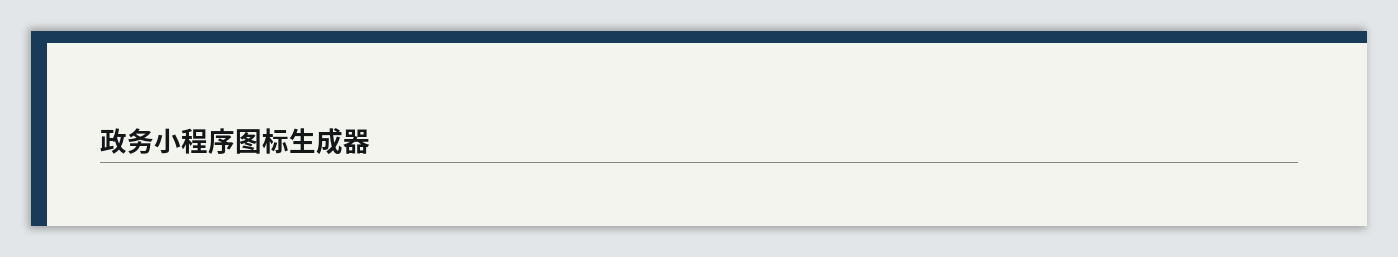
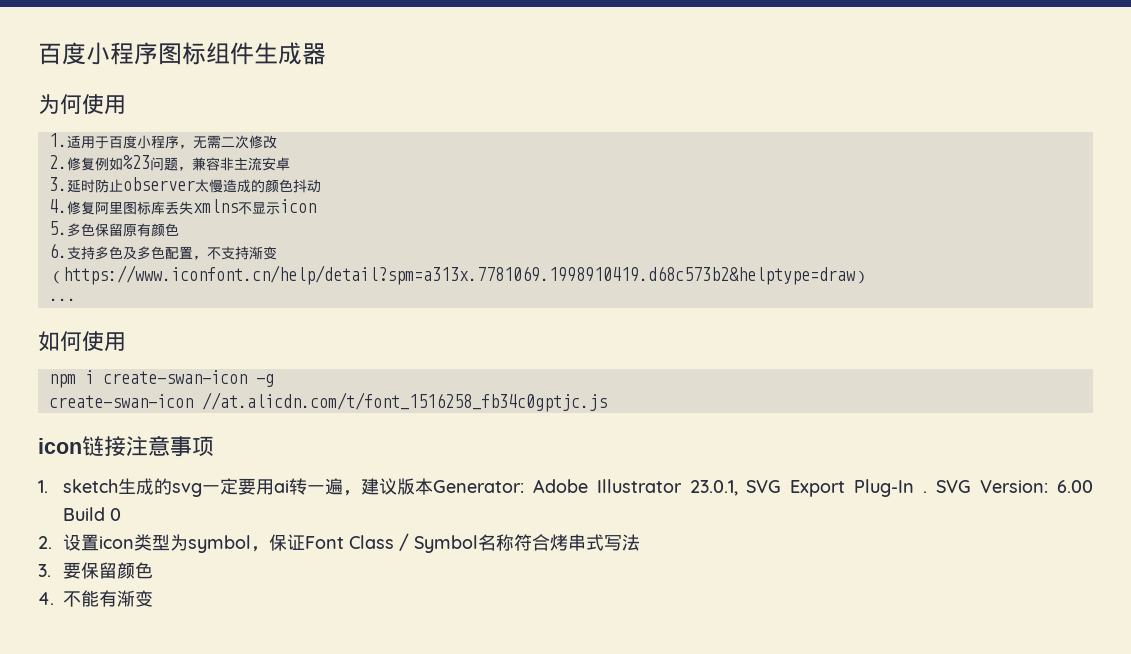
- 政务小程序图标生成器
+ 百度小程序图标组件生成器
+ 为何使用
+ 1.适用于百度小程序，无需二次修改
+ 2.修复例如%23问题，兼容非主流安卓
+ 3.延时防止observer太慢造成的颜色抖动
+ 4.修复阿里图标库丢失xmlns不显示icon
+ 5.多色保留原有颜色
+ 6.支持多色及多色配置，不支持渐变（https://www.iconfont.cn/help/detail?spm=a313x.7781069.1998910419.d68c573b2&helptype=draw）
+ ...
+ 如何使用
+ npm i create-swan-icon -g
+ create-swan-icon //at.alicdn.com/t/font_1516258_fb34c0gptjc.js
+ icon链接注意事项
+ 1. sketch生成的svg一定要用ai转一遍，建议版本Generator: Adobe Illustrator 23.0.1, SVG Export Plug-In . SVG Version: 6.00 Build 0
+ 2.设置icon类型为symbol，保证Font Class / Symbol名称符合烤串式写法
+ 3.要保留颜色
+ 4.不能有渐变

